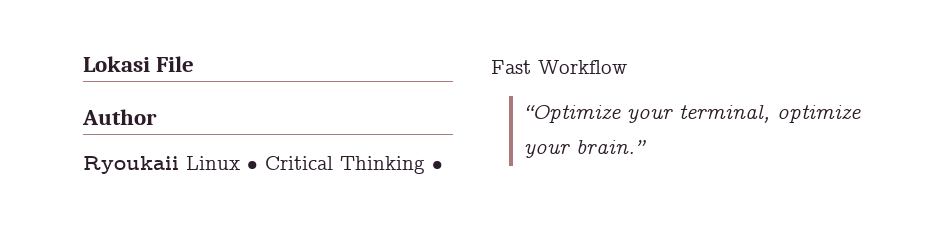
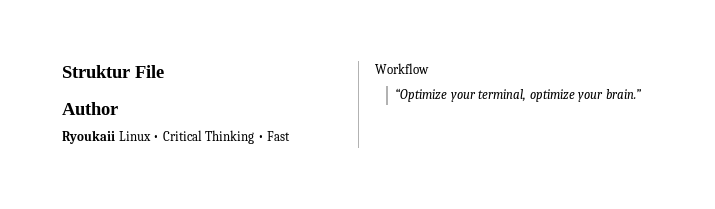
- Lokasi File
+ Struktur File

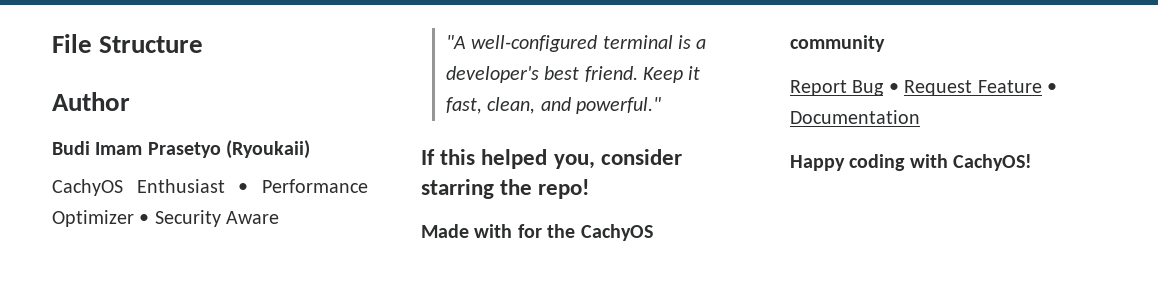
- Struktur File
+ File Structure
- Ryoukaii Linux • Critical Thinking • Fast Workflow
- “Optimize your terminal, optimize your brain.”
+ Budi Imam Prasetyo (Ryoukaii)
+ CachyOS Enthusiast • Performance Optimizer • Security Aware
+ "A well-configured terminal is a developer's best friend. Keep it fast, clean, and powerful."
+ If this helped you, consider starring the repo!
+ Made with for the CachyOS community
+ Report Bug • Request Feature • Documentation
+ Happy coding with CachyOS!

